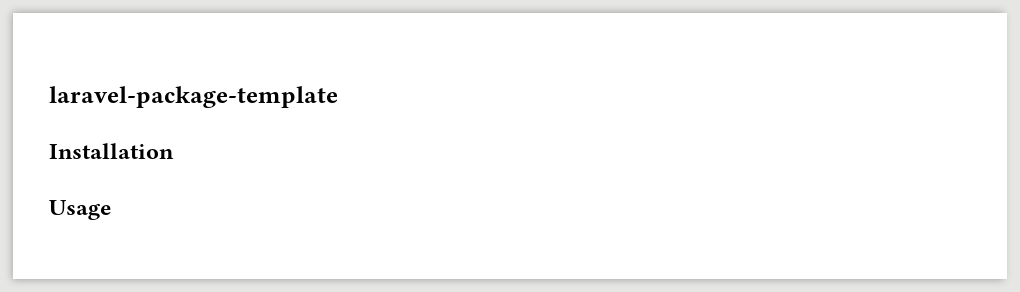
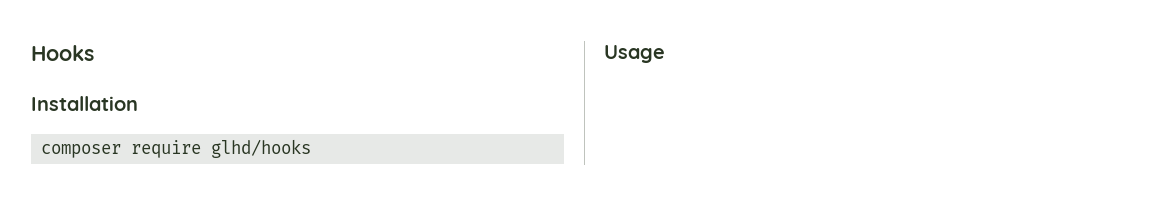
- laravel-package-template
+ Hooks
+ composer require glhd/hooks

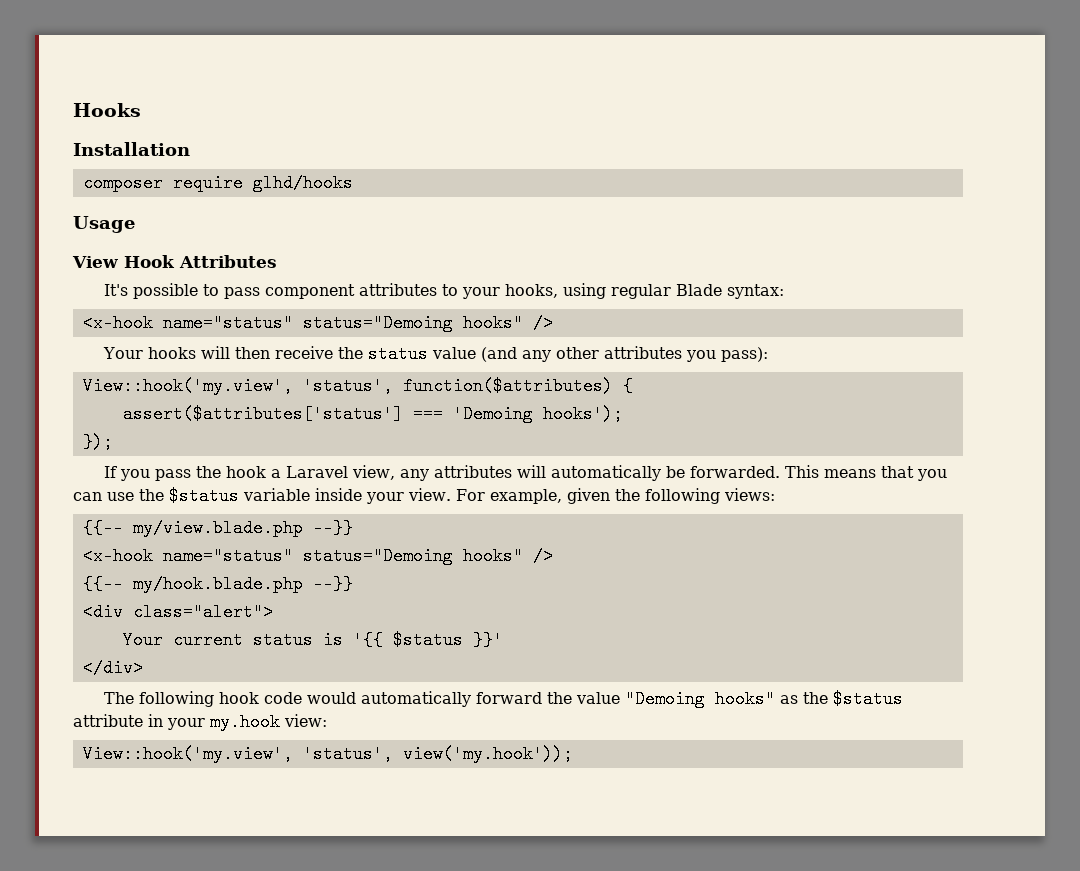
+ View Hook Attributes
+ It's possible to pass component attributes to your hooks, using regular Blade syntax:
+ <x-hook name="status" status="Demoing hooks" />
+ Your hooks will then receive the status value (and any other attributes you pass):
+ View::hook('my.view', 'status', function($attributes) {
+ assert($attributes['status'] === 'Demoing hooks');
+ });
+ If you pass the hook a Laravel view, any attributes will automatically be forwarded. This means that you can use the $status variable inside your view. For example, given the following views:
+ {{-- my/view.blade.php --}}
+ <x-hook name="status" status="Demoing hooks" />
+ {{-- my/hook.blade.php --}}
+ <div class="alert">
+ Your current status is '{{ $status }}'
+ </div>
+ The following hook code would automatically forward the value "Demoing hooks" as the $status attribute in your my.hook view:
+ View::hook('my.view', 'status', view('my.hook'));

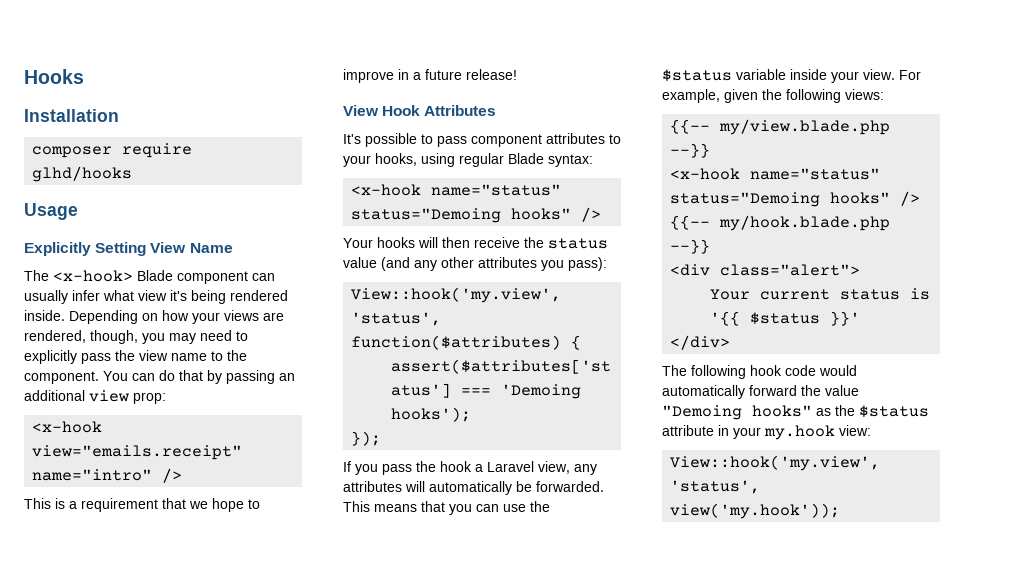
+ Explicitly Setting View Name
+ The <x-hook> Blade component can usually infer what view it's being rendered inside. Depending on how your views are rendered, though, you may need to explicitly pass the view name to the component. You can do that by passing an additional view prop:
+ <x-hook view="emails.receipt" name="intro" />
+ This is a requirement that we hope to improve in a future release!

